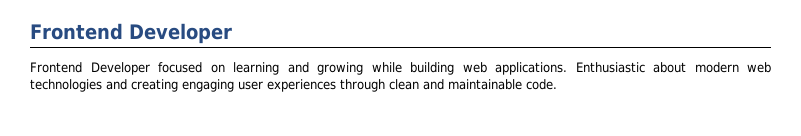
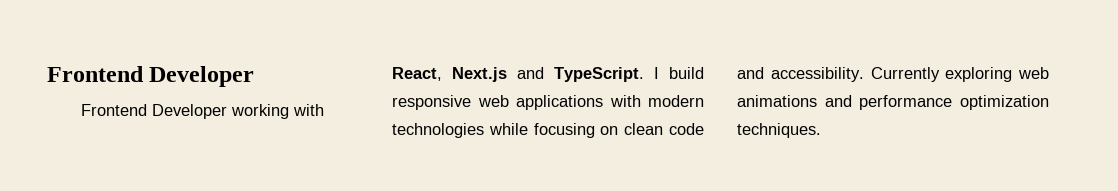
- Frontend Developer focused on learning and growing while building web applications. Enthusiastic about modern web technologies and creating engaging user experiences through clean and maintainable code.
+ Frontend Developer working with React, Next.js and TypeScript. I build responsive web applications with modern technologies while focusing on clean code and accessibility. Currently exploring web animations and performance optimization techniques.

